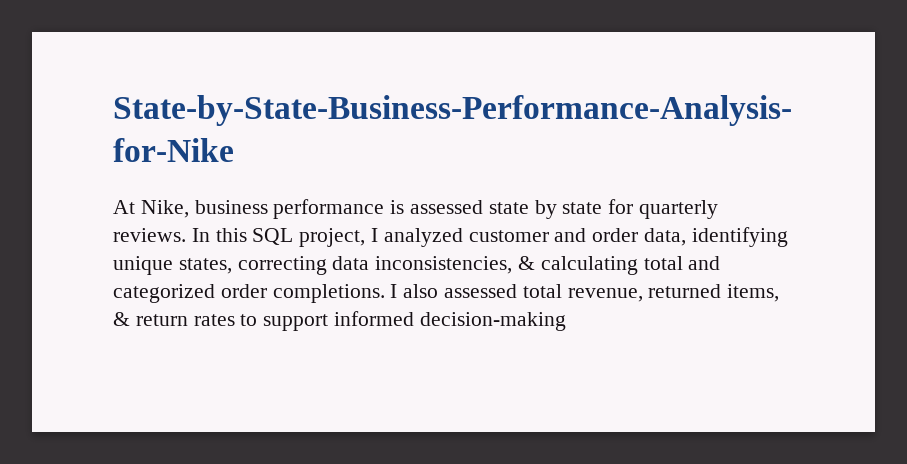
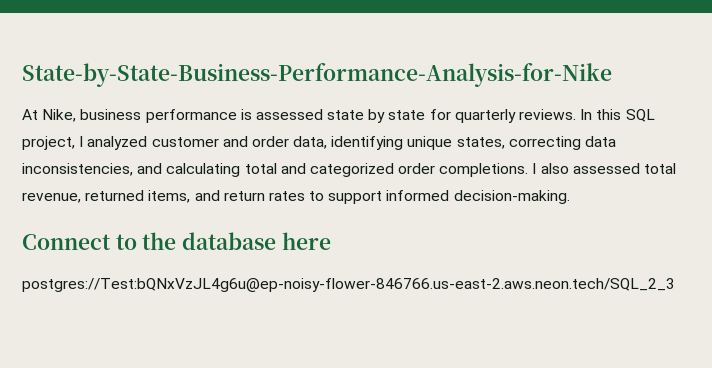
- In this SQL project, I analyzed customer and order data, identifying unique states, correcting data inconsistencies, & calculating total and categorized order completions.
+ In this SQL project, I analyzed customer and order data, identifying unique states, correcting data inconsistencies, and calculating total and categorized order completions.
- I also assessed total revenue, returned items, & return rates to support informed decision-making
+ I also assessed total revenue, returned items, and return rates to support informed decision-making.
+ Connect to the database here
+ postgres://Test:bQNxVzJL4g6u@ep-noisy-flower-846766.us-east-2.aws.neon.tech/SQL_2_3

